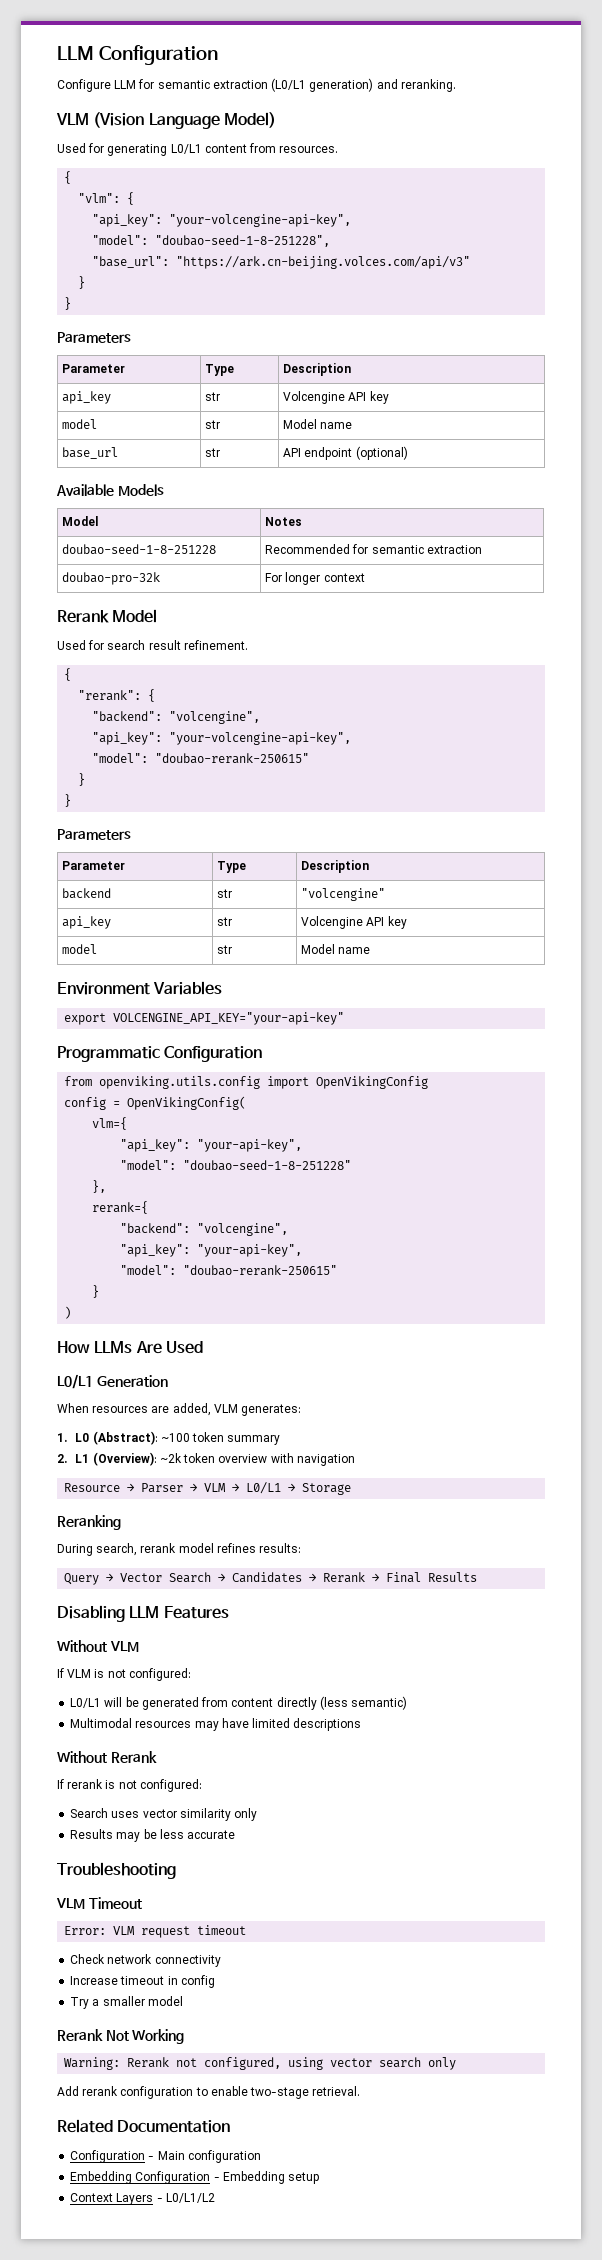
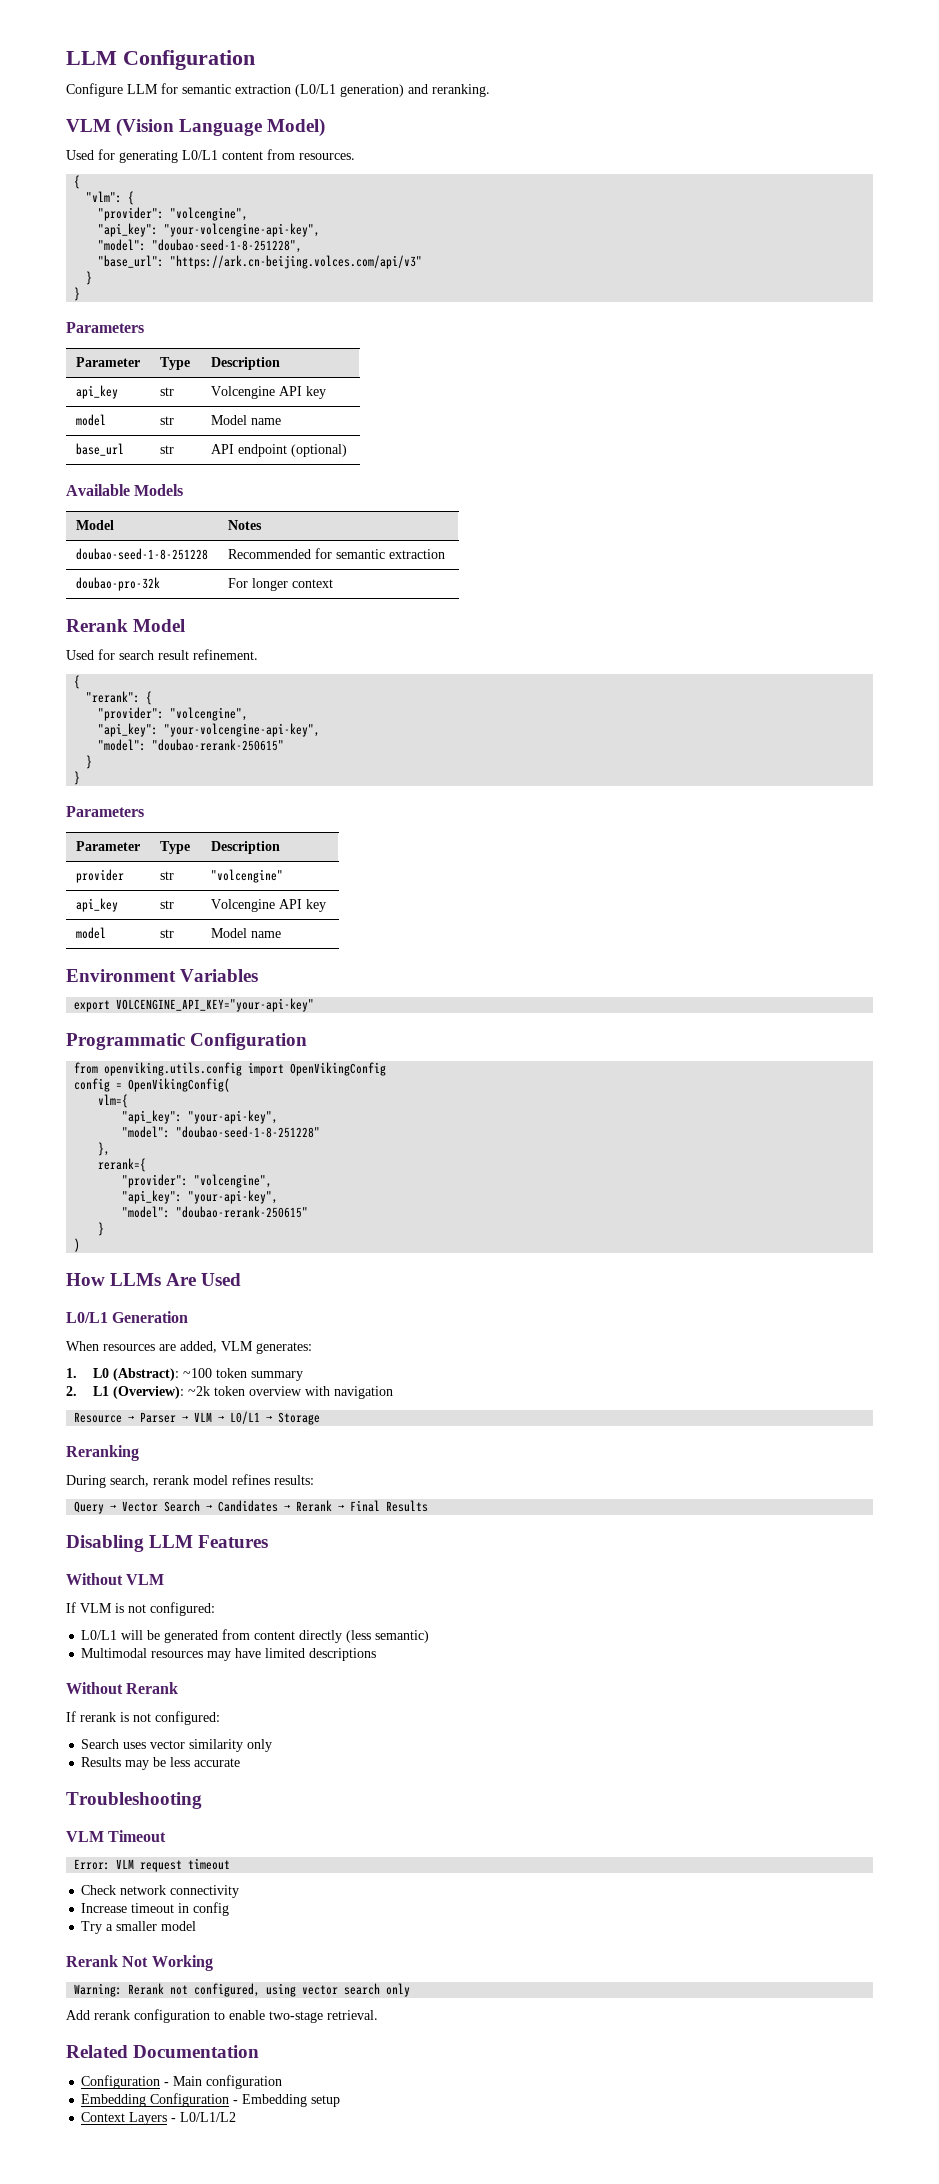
  "vlm": {
+ "provider": "volcengine",
  "rerank": {
- "backend": "volcengine",
+ "provider": "volcengine",
- backend | str | "volcengine"
+ provider | str | "volcengine"
  rerank={
- "backend": "volcengine",
+ "provider": "volcengine",

